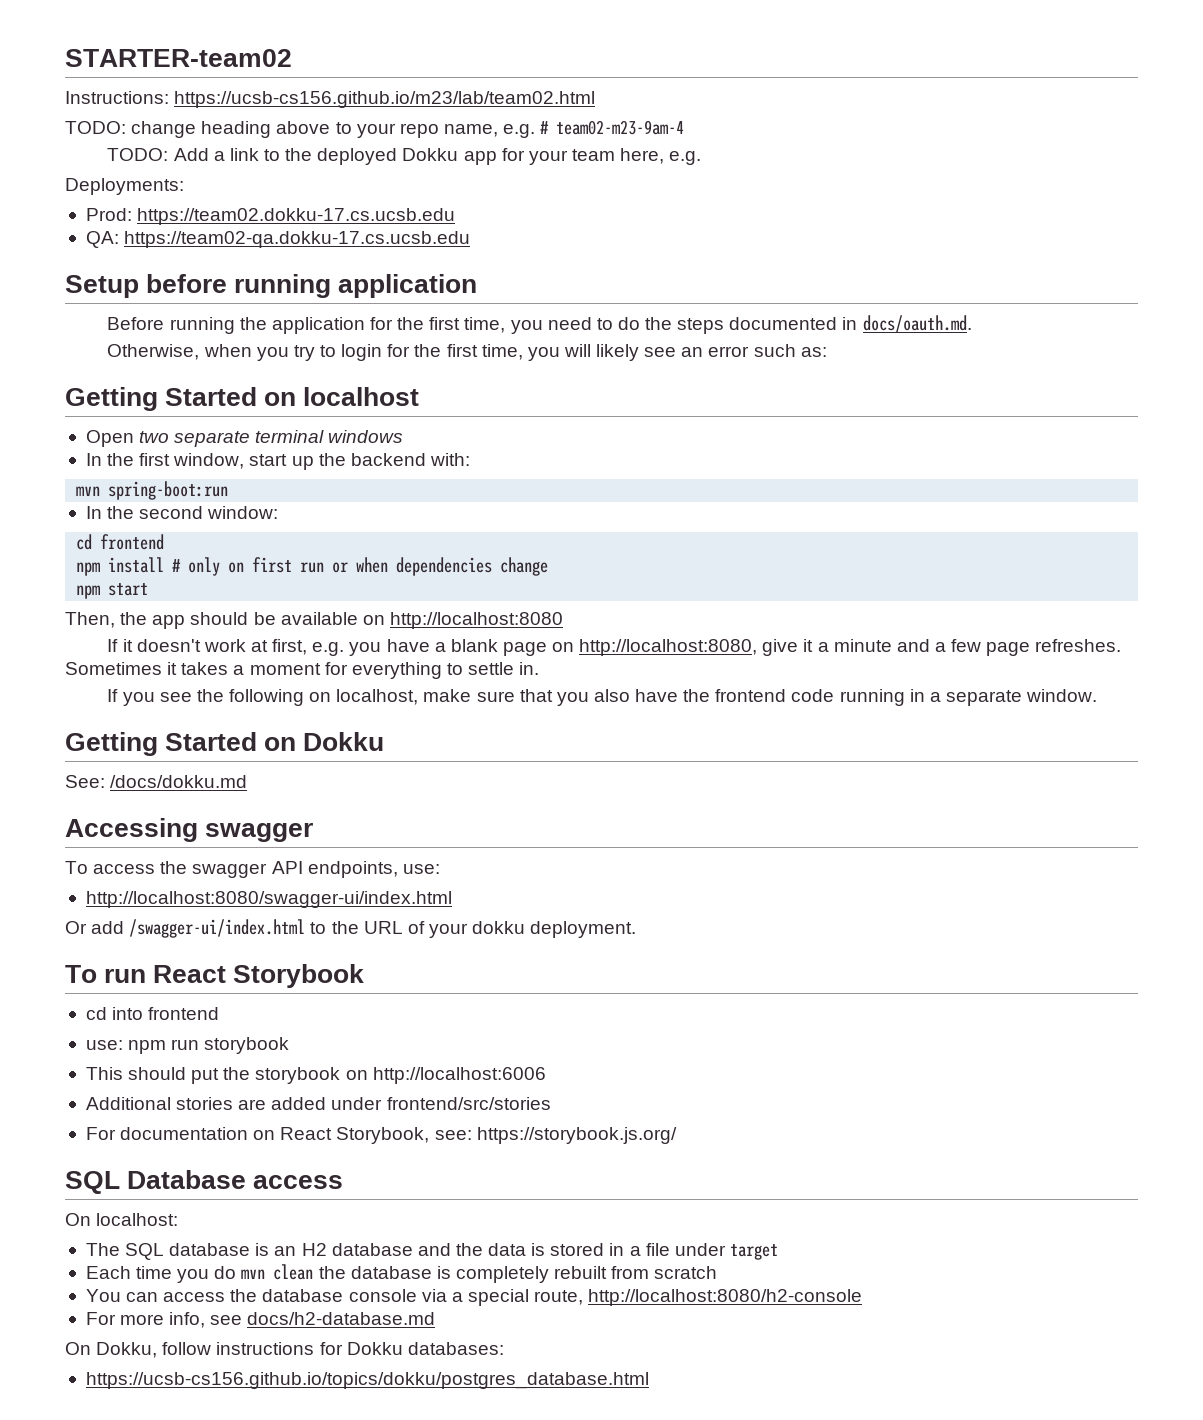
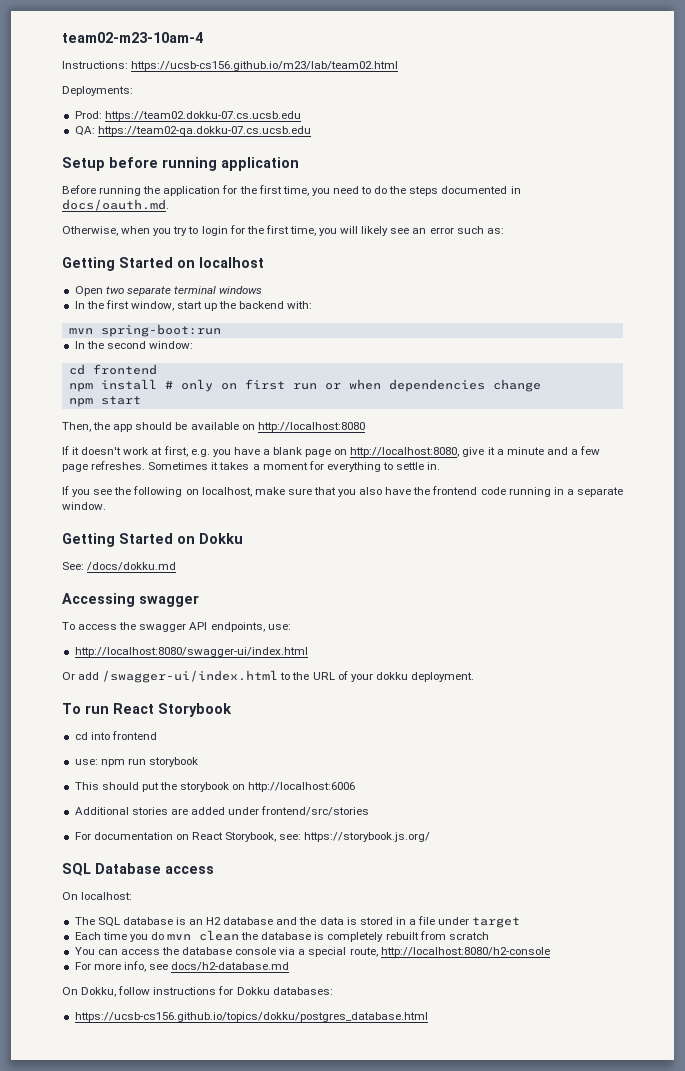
- STARTER-team02
+ team02-m23-10am-4
- TODO: change heading above to your repo name, e.g. # team02-m23-9am-4
- TODO: Add a link to the deployed Dokku app for your team here, e.g.
- Prod: https://team02.dokku-17.cs.ucsb.edu
+ Prod: https://team02.dokku-07.cs.ucsb.edu
- QA: https://team02-qa.dokku-17.cs.ucsb.edu
+ QA: https://team02-qa.dokku-07.cs.ucsb.edu

